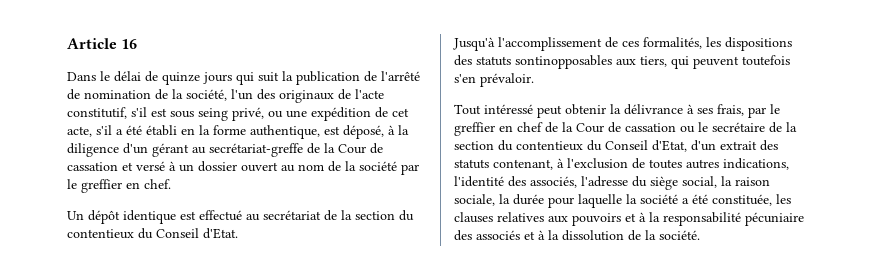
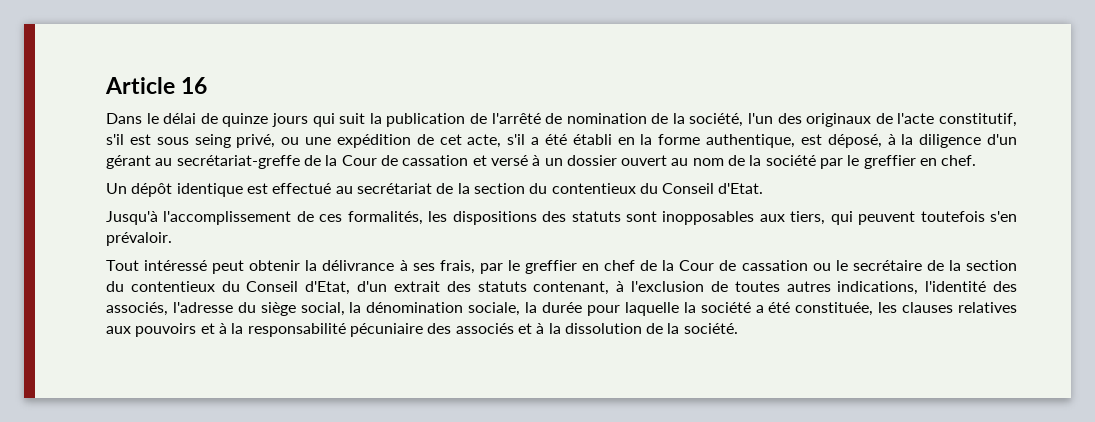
- Jusqu'à l'accomplissement de ces formalités, les dispositions des statuts sontinopposables aux tiers, qui peuvent toutefois s'en prévaloir.
+ Jusqu'à l'accomplissement de ces formalités, les dispositions des statuts sont inopposables aux tiers, qui peuvent toutefois s'en prévaloir.
- Tout intéressé peut obtenir la délivrance à ses frais, par le greffier en chef de la Cour de cassation ou le secrétaire de la section du contentieux du Conseil d'Etat, d'un extrait des statuts contenant, à l'exclusion de toutes autres indications, l'identité des associés, l'adresse du siège social, la raison sociale, la durée pour laquelle la société a été constituée, les clauses relatives aux pouvoirs et à la responsabilité pécuniaire des associés et à la dissolution de la société.
+ Tout intéressé peut obtenir la délivrance à ses frais, par le greffier en chef de la Cour de cassation ou le secrétaire de la section du contentieux du Conseil d'Etat, d'un extrait des statuts contenant, à l'exclusion de toutes autres indications, l'identité des associés, l'adresse du siège social, la dénomination sociale, la durée pour laquelle la société a été constituée, les clauses relatives aux pouvoirs et à la responsabilité pécuniaire des associés et à la dissolution de la société.

